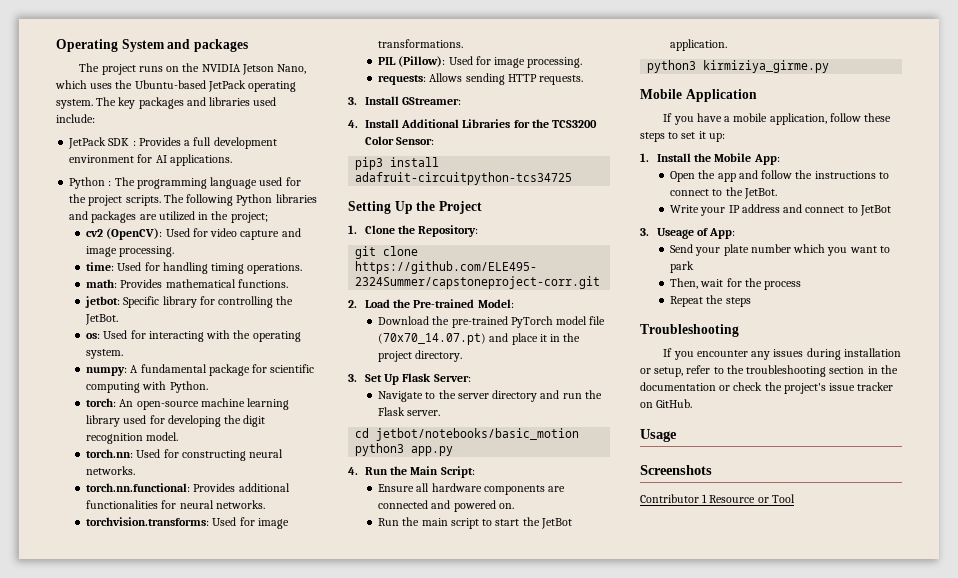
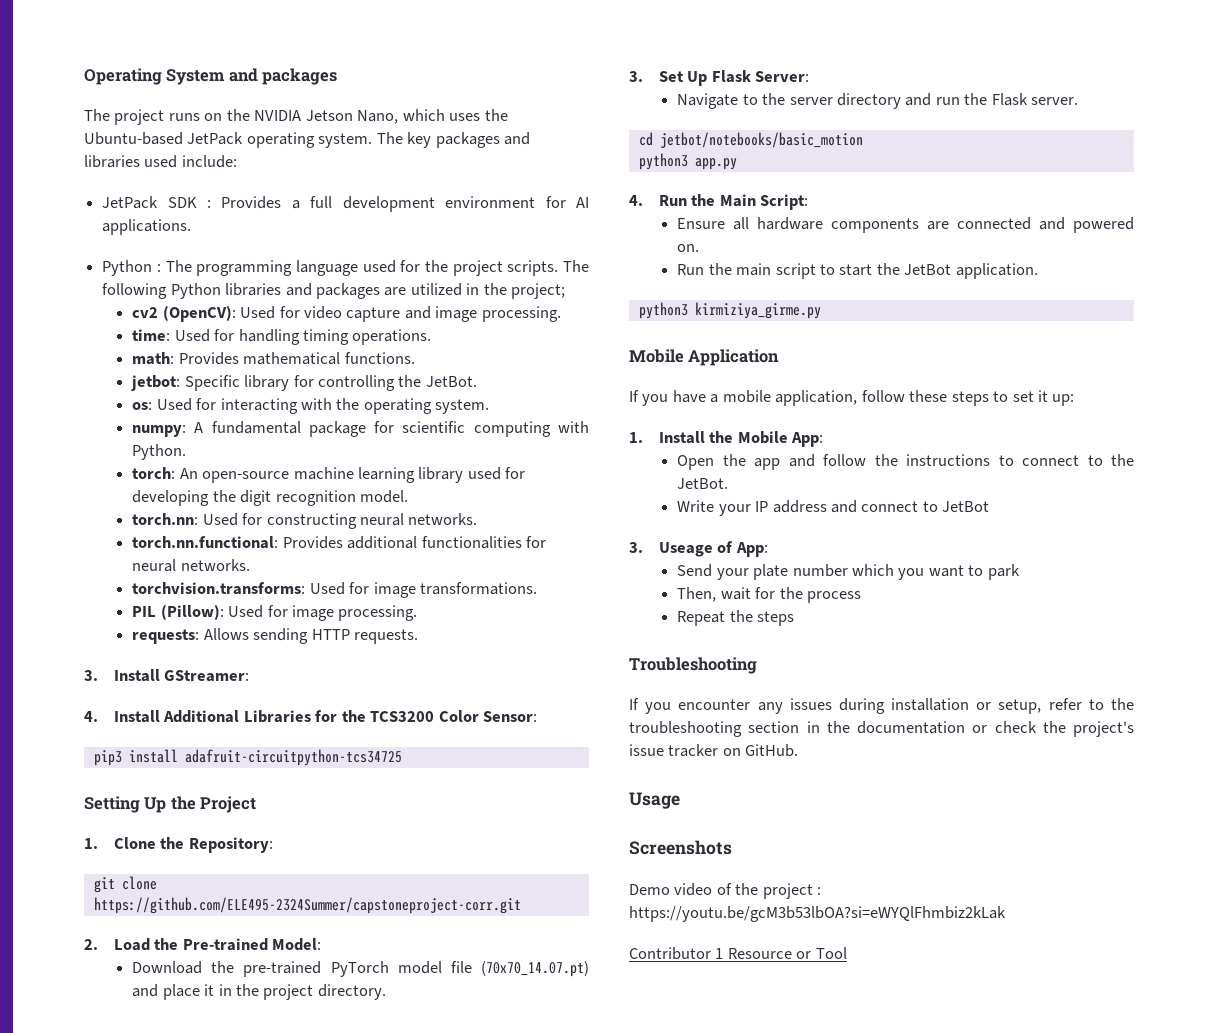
+ Demo video of the project : https://youtu.be/gcM3b53lbOA?si=eWYQlFhmbiz2kLak

